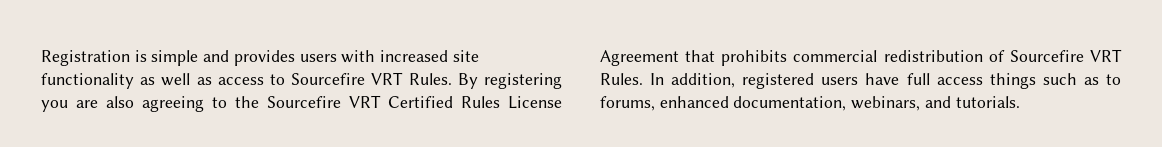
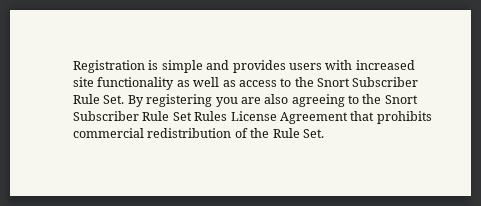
- Registration is simple and provides users with increased site functionality as well as access to Sourcefire VRT Rules. By registering you are also agreeing to the Sourcefire VRT Certified Rules License Agreement that prohibits commercial redistribution of Sourcefire VRT Rules. In addition, registered users have full access things such as to forums, enhanced documentation, webinars, and tutorials.
+ Registration is simple and provides users with increased site functionality as well as access to the Snort Subscriber Rule Set. By registering you are also agreeing to the Snort Subscriber Rule Set Rules License Agreement that prohibits commercial redistribution of the Rule Set.

